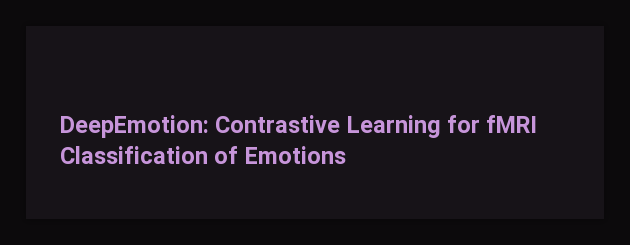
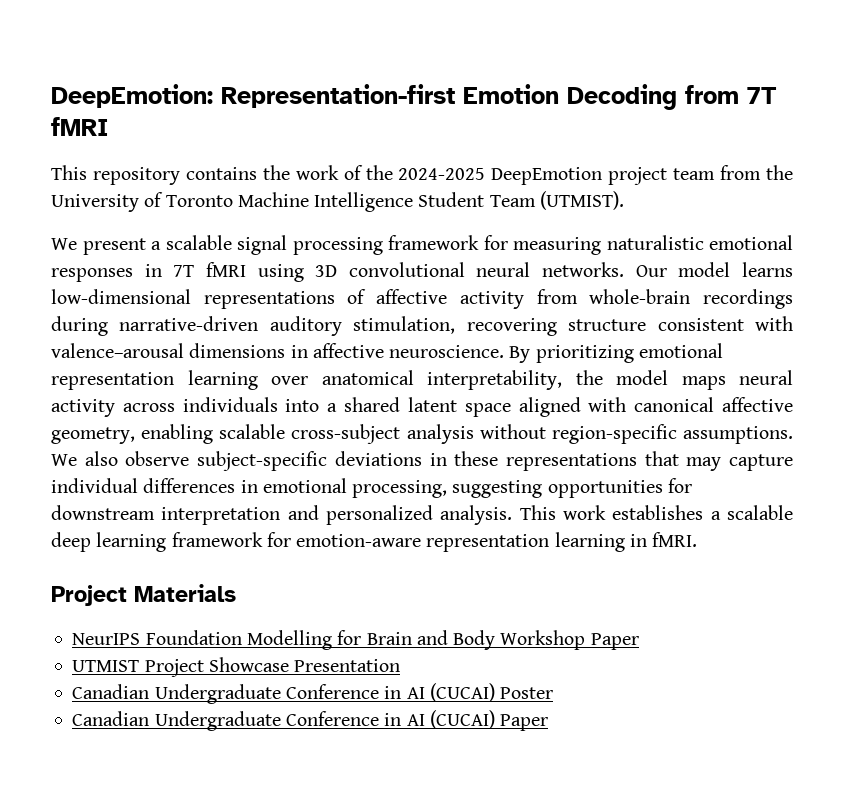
- DeepEmotion: Contrastive Learning for fMRI Classification of Emotions
+ DeepEmotion: Representation-first Emotion Decoding from 7T fMRI
+ This repository contains the work of the 2024-2025 DeepEmotion project team from the University of Toronto Machine Intelligence Student Team (UTMIST).
+ We present a scalable signal processing framework for measuring naturalistic emotional responses in 7T fMRI using 3D convolutional neural networks. Our model learns low-dimensional representations of affective activity from whole-brain recordings during narrative-driven auditory stimulation, recovering structure consistent with valence–arousal dimensions in affective neuroscience. By prioritizing emotional representation learning over anatomical interpretability, the model maps neural activity across individuals into a shared latent space aligned with canonical affective geometry, enabling scalable cross-subject analysis without region-specific assumptions. We also observe subject-specific deviations in these representations that may capture individual differences in emotional processing, suggesting opportunities for downstream interpretation and personalized analysis. This work establishes a scalable deep learning framework for emotion-aware representation learning in fMRI.
+ Project Materials
+ NeurIPS Foundation Modelling for Brain and Body Workshop Paper
+ UTMIST Project Showcase Presentation
+ Canadian Undergraduate Conference in AI (CUCAI) Poster
+ Canadian Undergraduate Conference in AI (CUCAI) Paper

